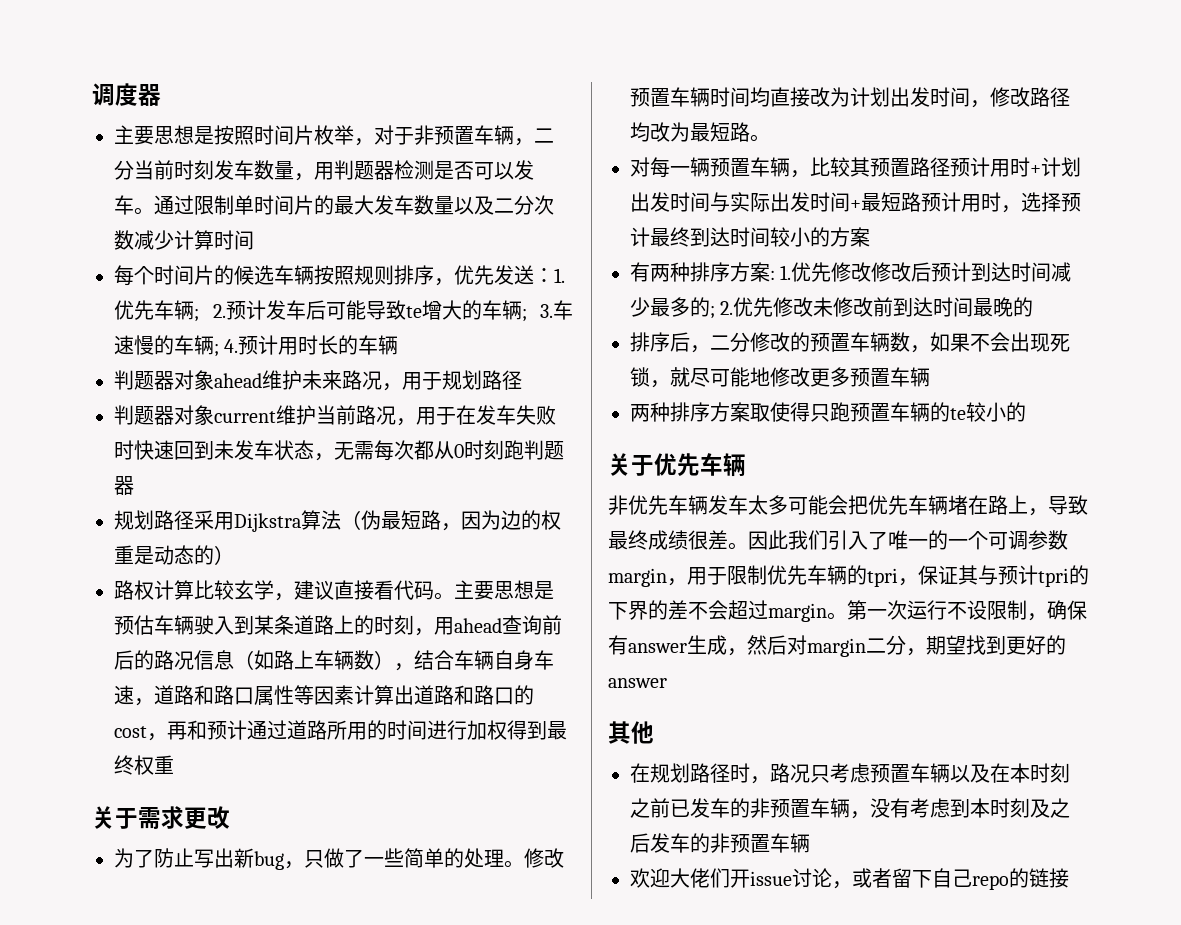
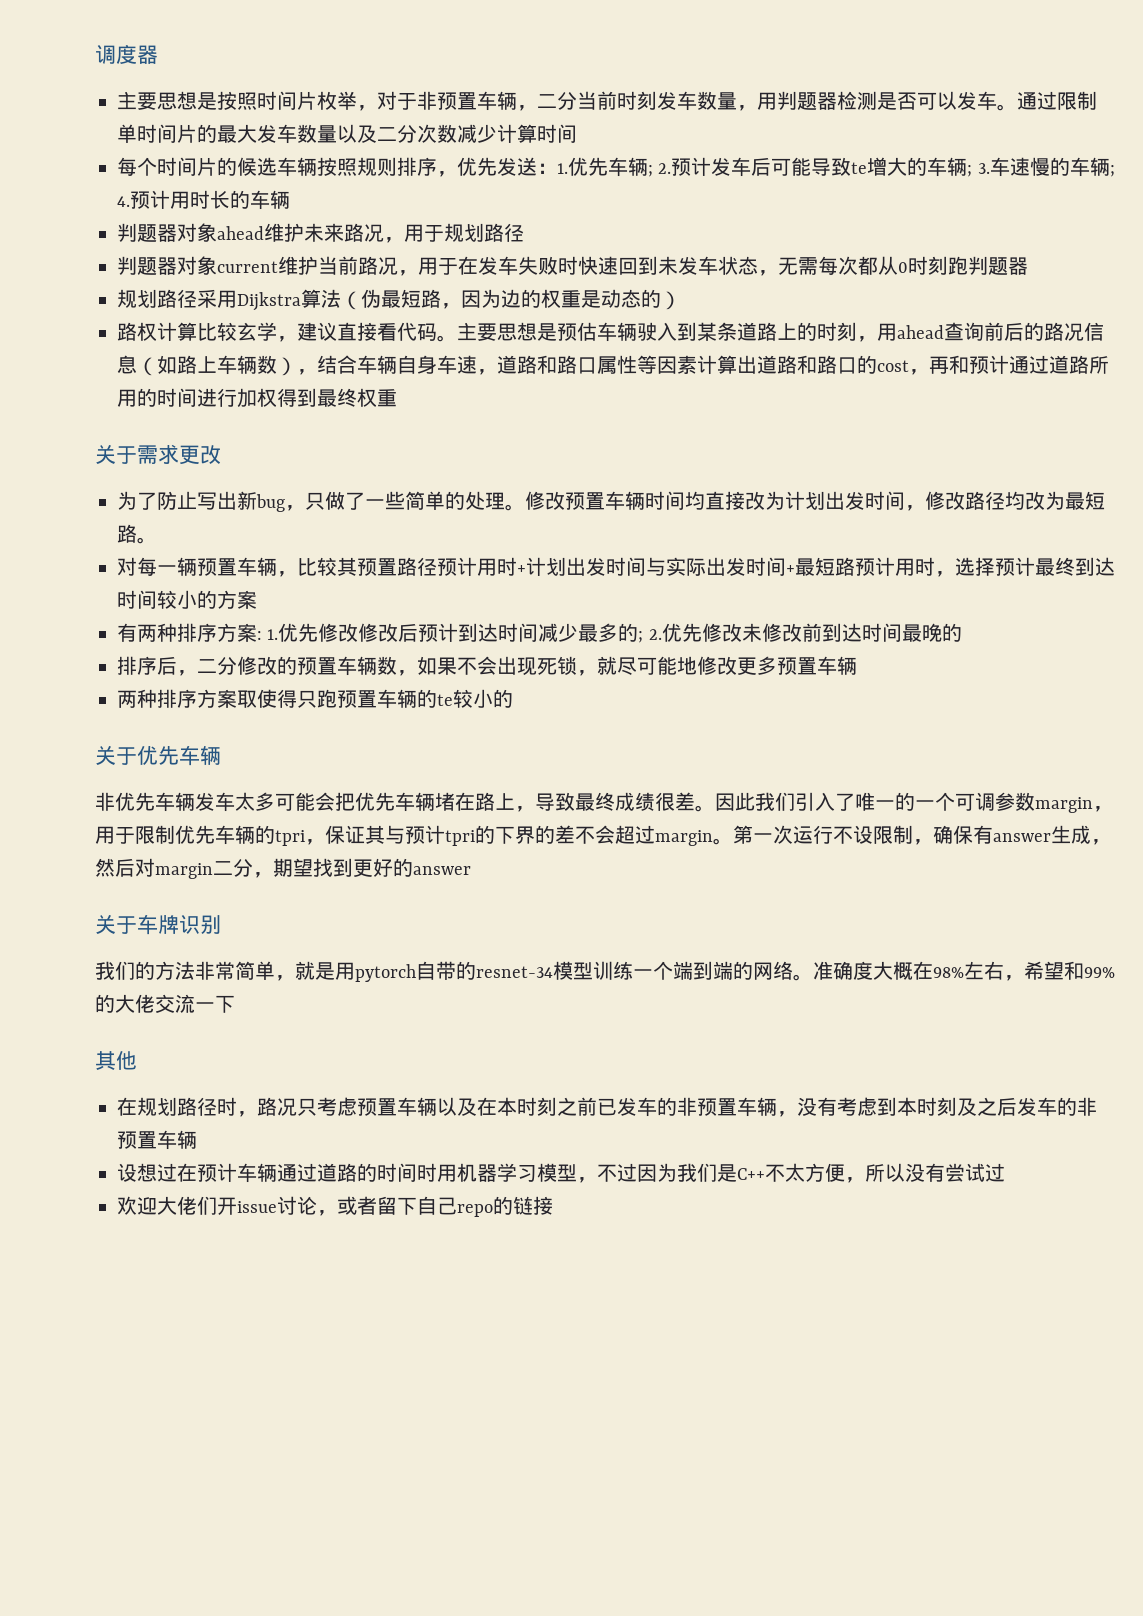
+ 关于车牌识别
+ 我们的方法非常简单，就是用pytorch自带的resnet-34模型训练一个端到端的网络。准确度大概在98%左右，希望和99%的大佬交流一下
+ 设想过在预计车辆通过道路的时间时用机器学习模型，不过因为我们是C++不太方便，所以没有尝试过

